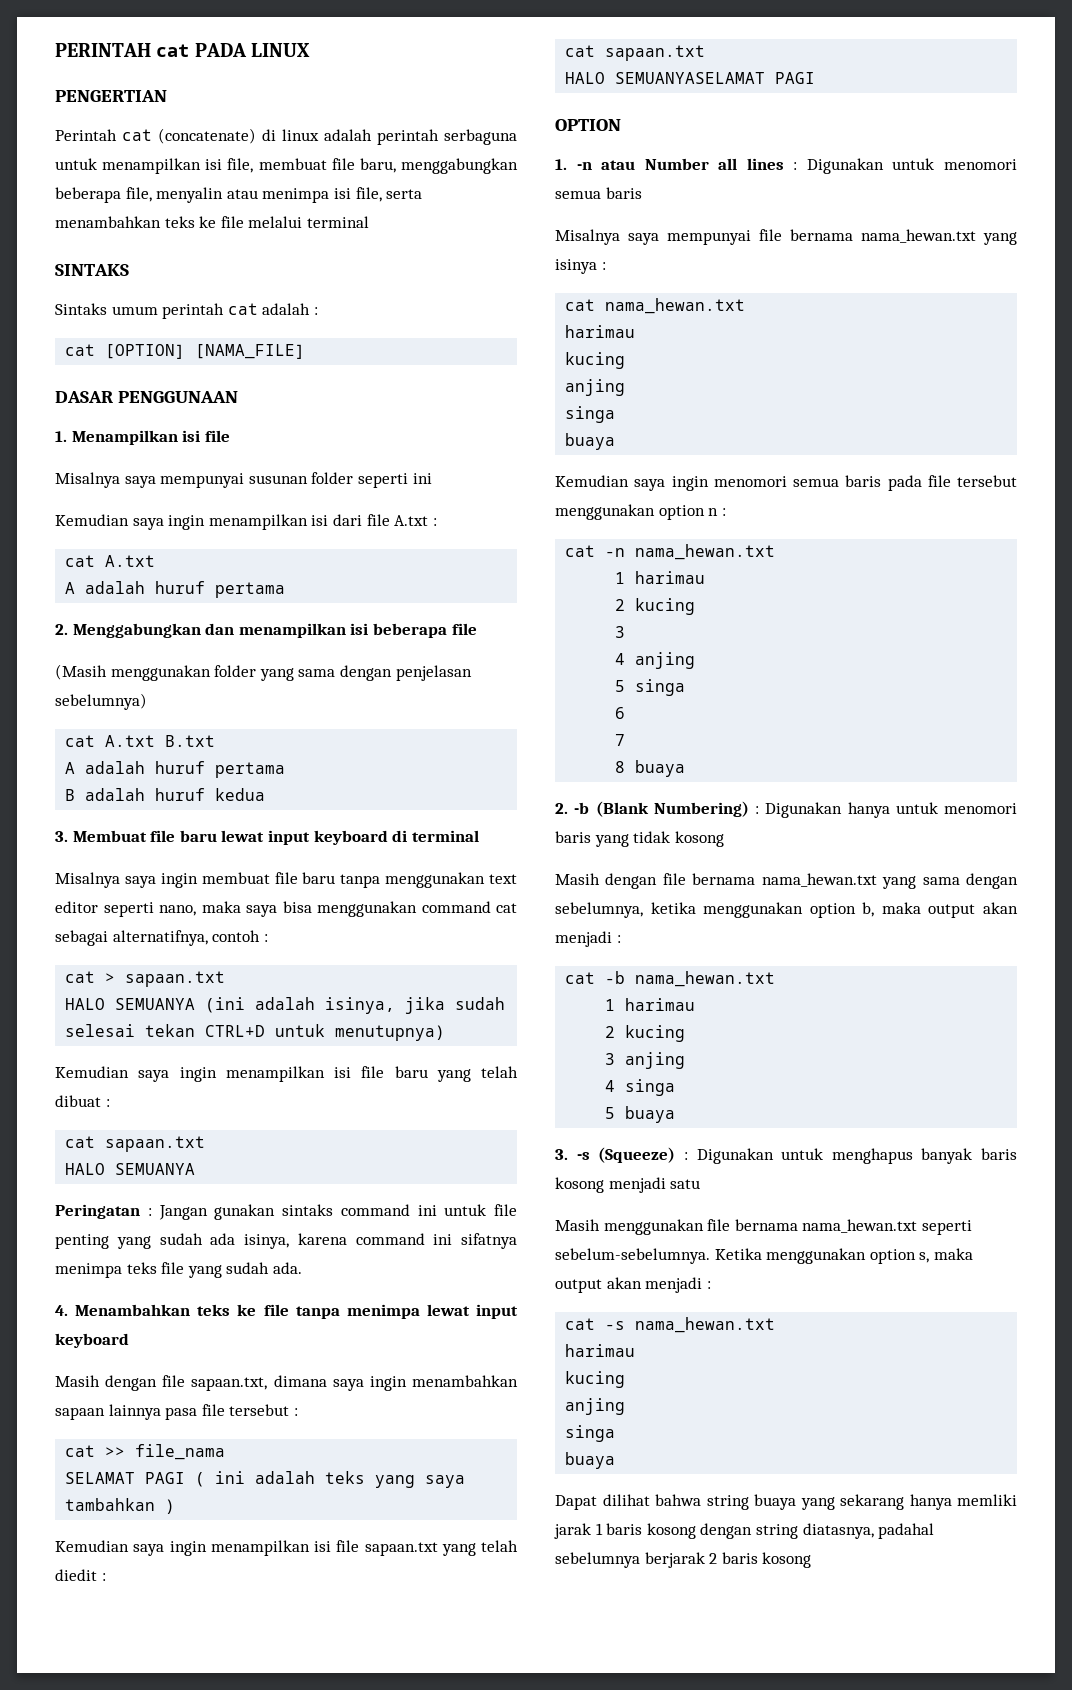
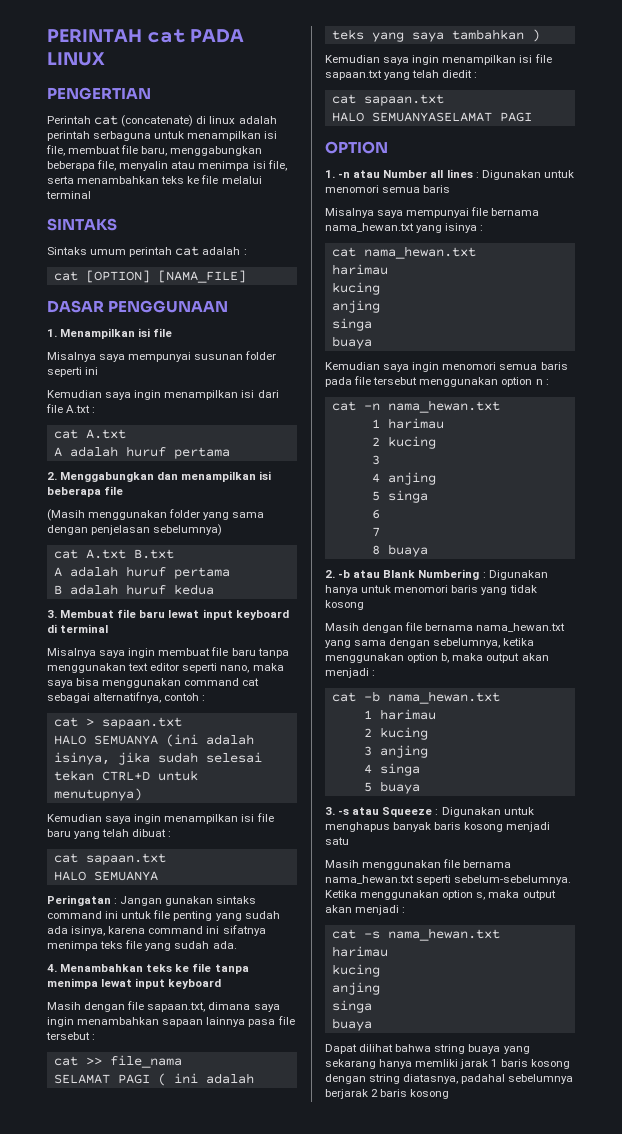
- 2. -b (Blank Numbering) : Digunakan hanya untuk menomori baris yang tidak kosong
+ 2. -b atau Blank Numbering : Digunakan hanya untuk menomori baris yang tidak kosong
- 3. -s (Squeeze) : Digunakan untuk menghapus banyak baris kosong menjadi satu
+ 3. -s atau Squeeze : Digunakan untuk menghapus banyak baris kosong menjadi satu

